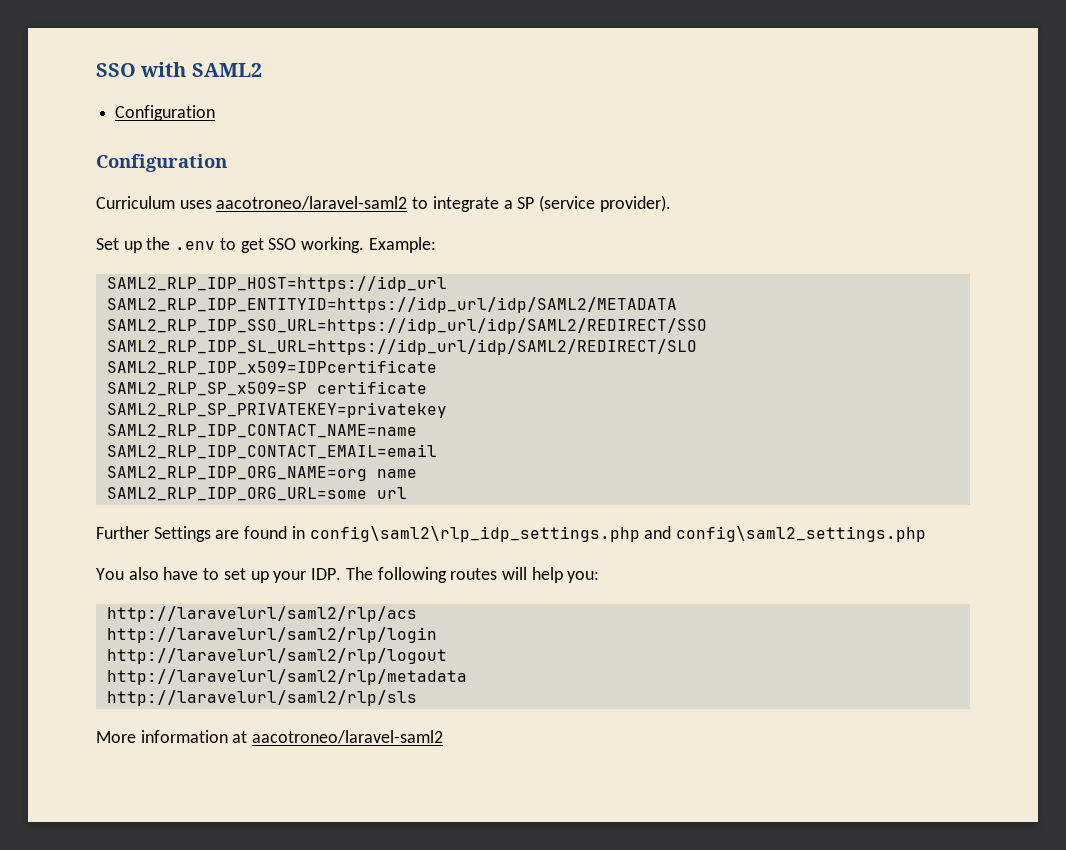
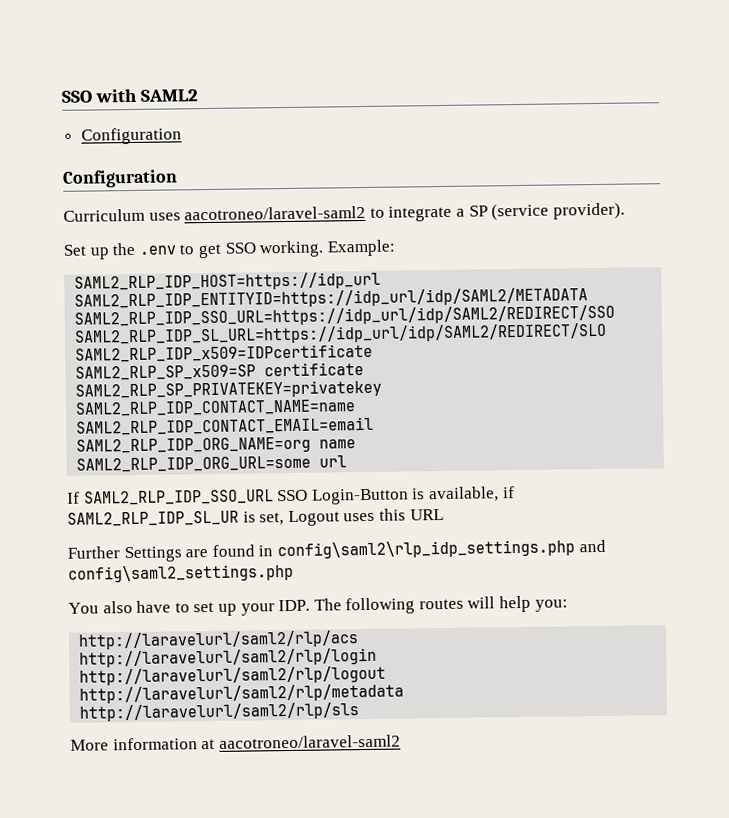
+ If SAML2_RLP_IDP_SSO_URL SSO Login-Button is available, if SAML2_RLP_IDP_SL_UR is set, Logout uses this URL

